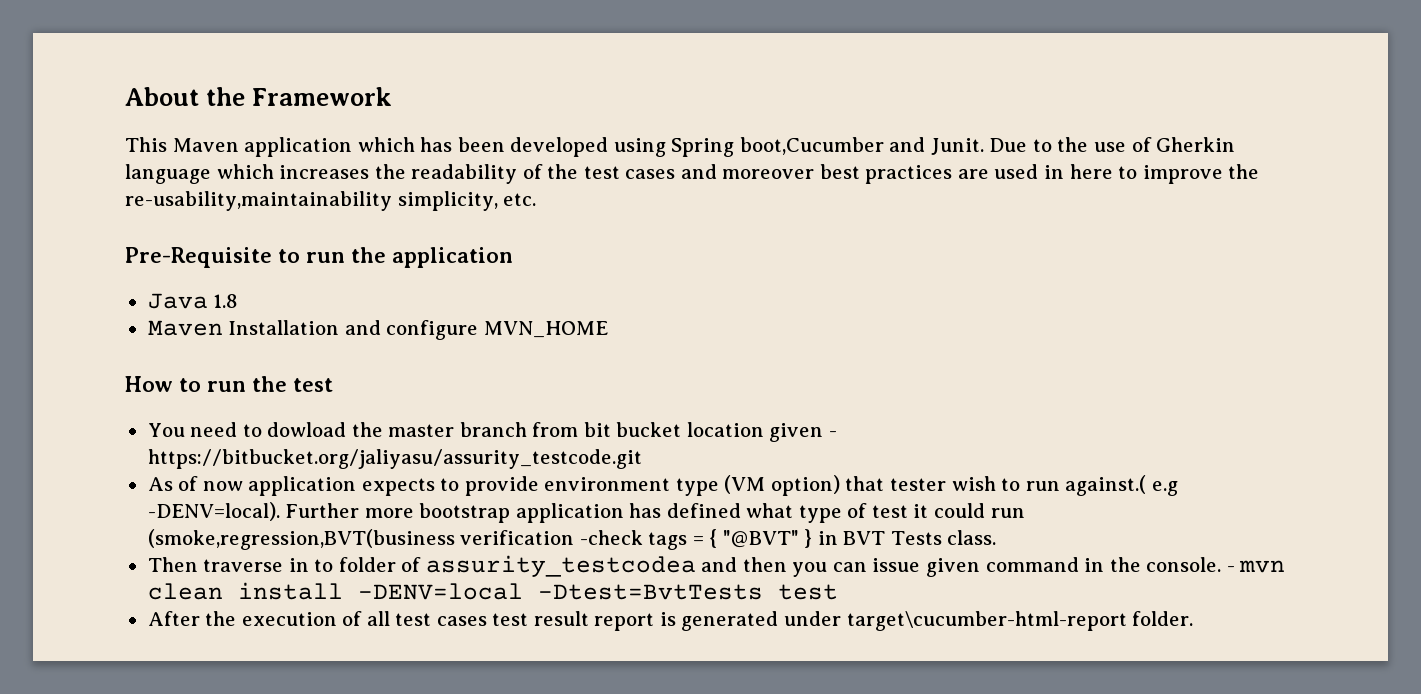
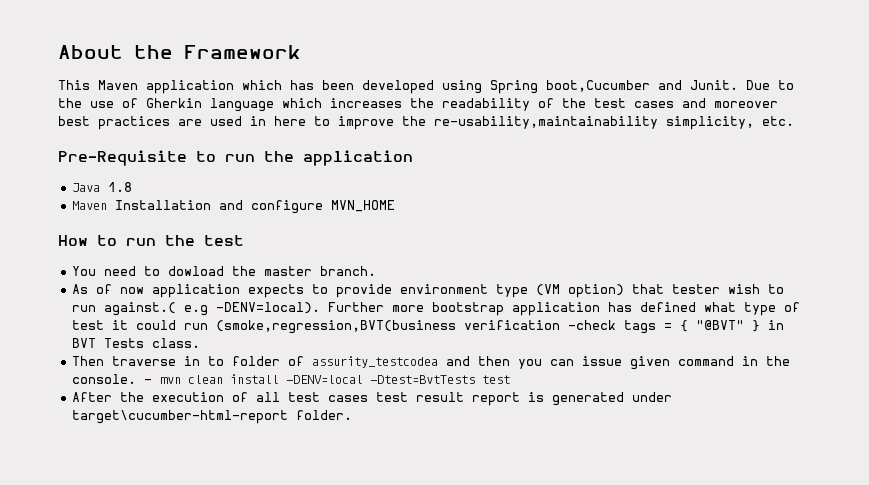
- You need to dowload the master branch from bit bucket location given - https://bitbucket.org/jaliyasu/assurity_testcode.git
+ You need to dowload the master branch.

